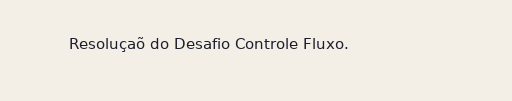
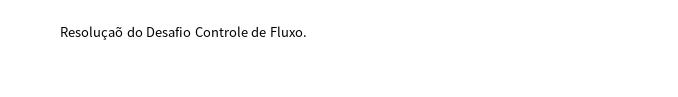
- Resoluçaõ do Desafio Controle Fluxo.
+ Resoluçaõ do Desafio Controle de Fluxo.

